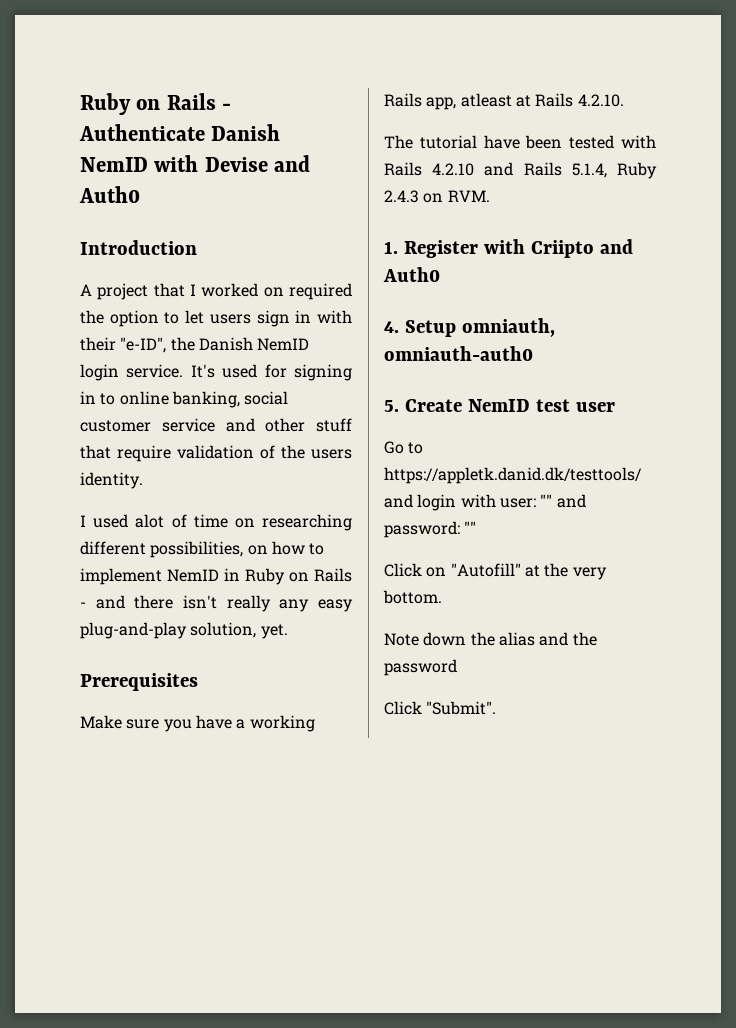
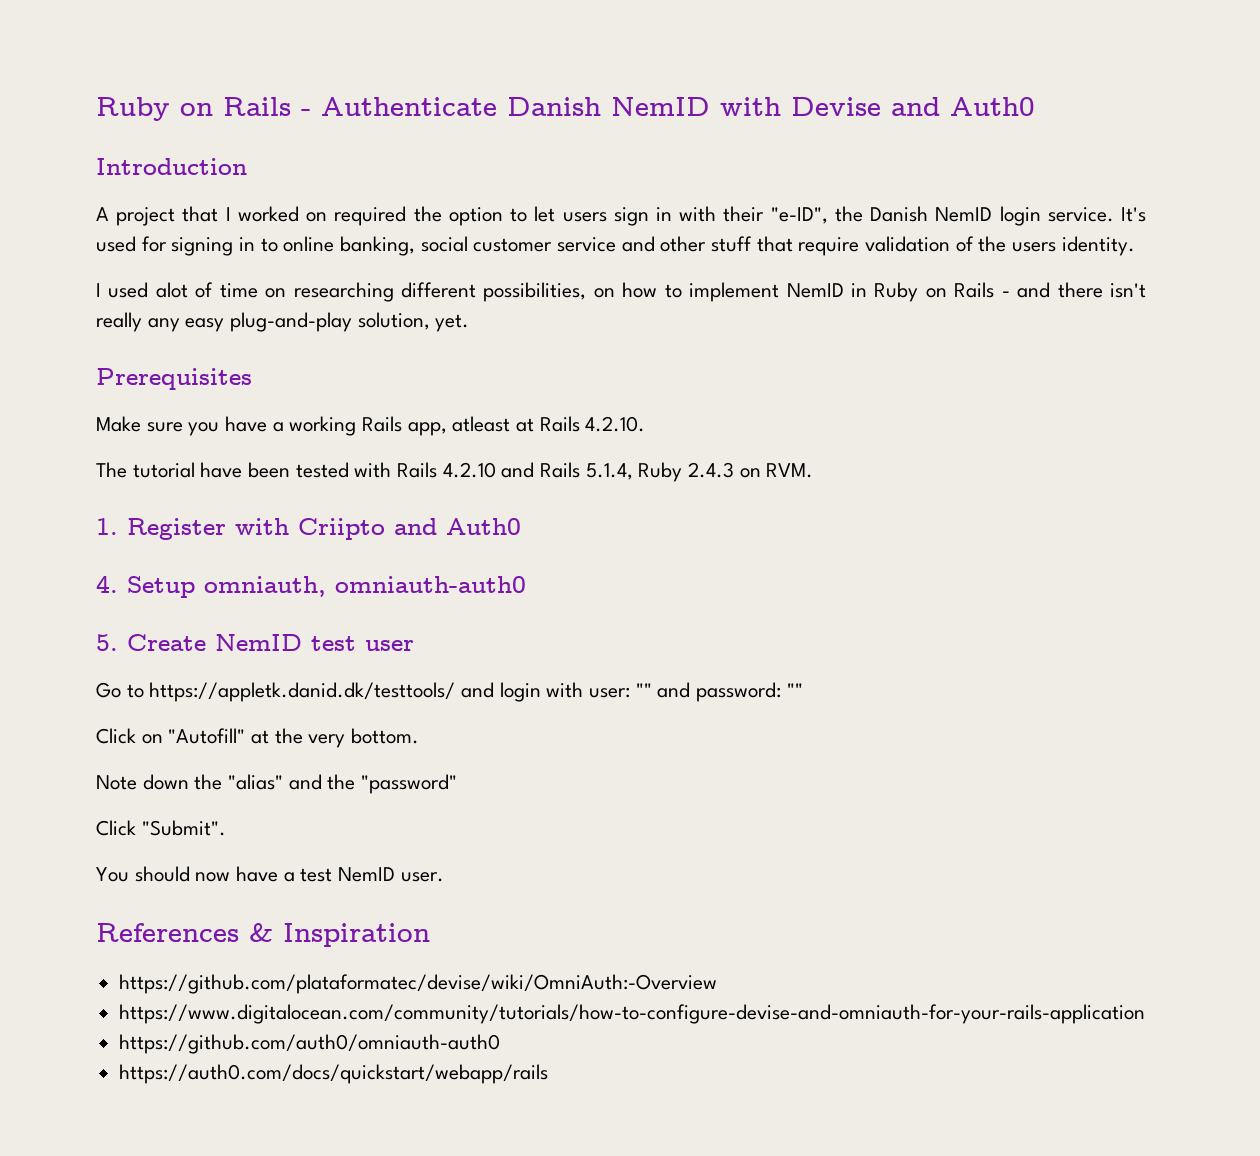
- Note down the alias and the password
+ Note down the "alias" and the "password"
+ You should now have a test NemID user.
+ References & Inspiration
+ https://github.com/plataformatec/devise/wiki/OmniAuth:-Overview
+ https://www.digitalocean.com/community/tutorials/how-to-configure-devise-and-omniauth-for-your-rails-application
+ https://github.com/auth0/omniauth-auth0
+ https://auth0.com/docs/quickstart/webapp/rails

